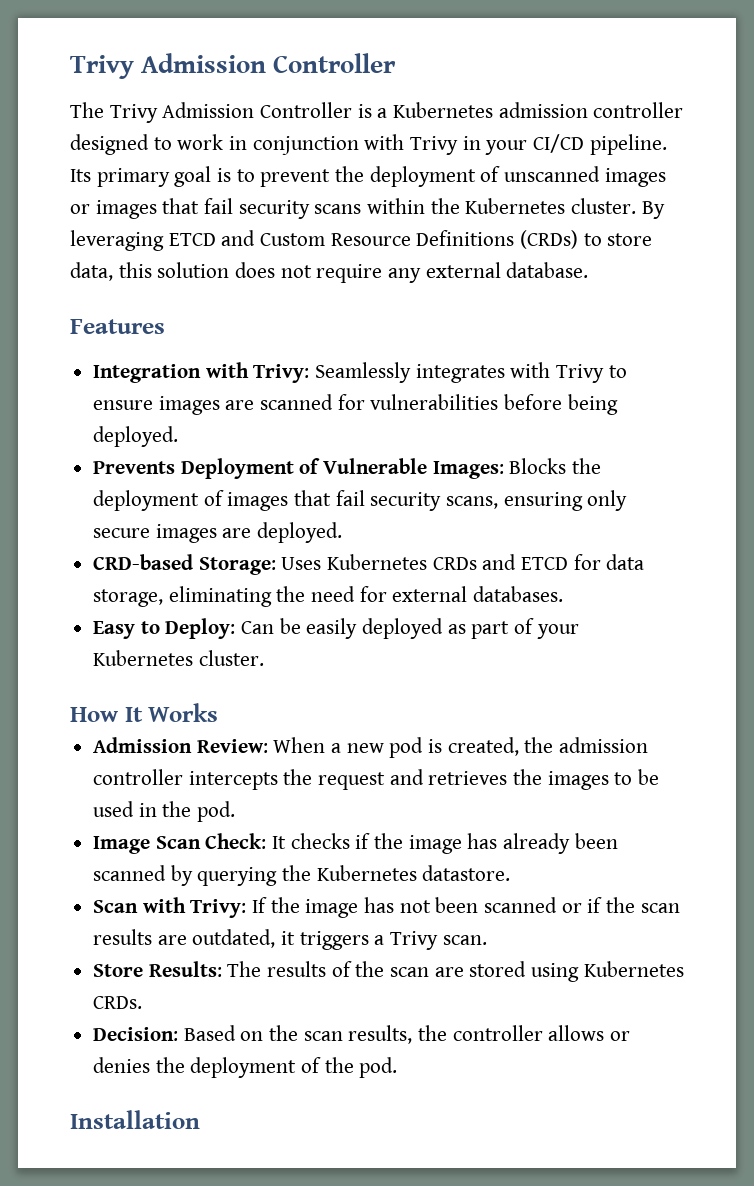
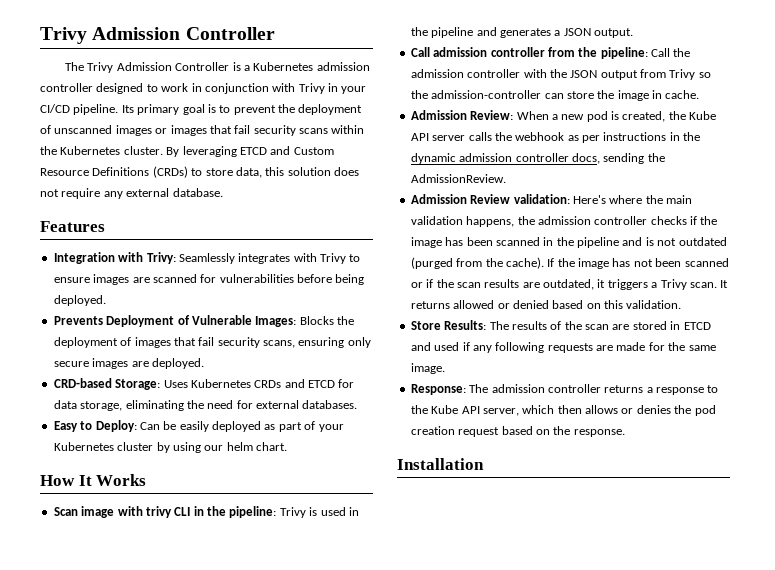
- Easy to Deploy: Can be easily deployed as part of your Kubernetes cluster.
+ Easy to Deploy: Can be easily deployed as part of your Kubernetes cluster by using our helm chart.
  How It Works
+ Scan image with trivy CLI in the pipeline: Trivy is used in the pipeline and generates a JSON output.
+ Call admission controller from the pipeline: Call the admission controller with the JSON output from Trivy so the admission-controller can store the image in cache.
- Admission Review: When a new pod is created, the admission controller intercepts the request and retrieves the images to be used in the pod.
- Image Scan Check: It checks if the image has already been scanned by querying the Kubernetes datastore.
- Scan with Trivy: If the image has not been scanned or if the scan results are outdated, it triggers a Trivy scan.
+ Admission Review: When a new pod is created, the Kube API server calls the webhook as per instructions in the dynamic admission controller docs, sending the AdmissionReview.
+ Admission Review validation: Here's where the main validation happens, the admission controller checks if the image has been scanned in the pipeline and is not outdated (purged from the cache). If the image has not been scanned or if the scan results are outdated, it triggers a Trivy scan. It returns allowed or denied based on this validation.
- Store Results: The results of the scan are stored using Kubernetes CRDs.
- Decision: Based on the scan results, the controller allows or denies the deployment of the pod.
+ Store Results: The results of the scan are stored in ETCD and used if any following requests are made for the same image.
+ Response: The admission controller returns a response to the Kube API server, which then allows or denies the pod creation request based on the response.

